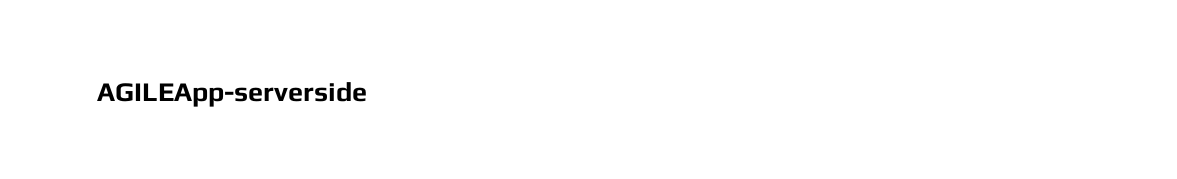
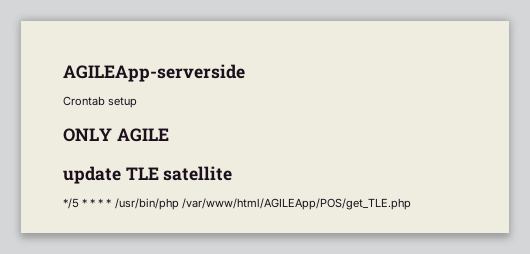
+ Crontab setup
+ ONLY AGILE
+ update TLE satellite
+ */5 * * * * /usr/bin/php /var/www/html/AGILEApp/POS/get_TLE.php

